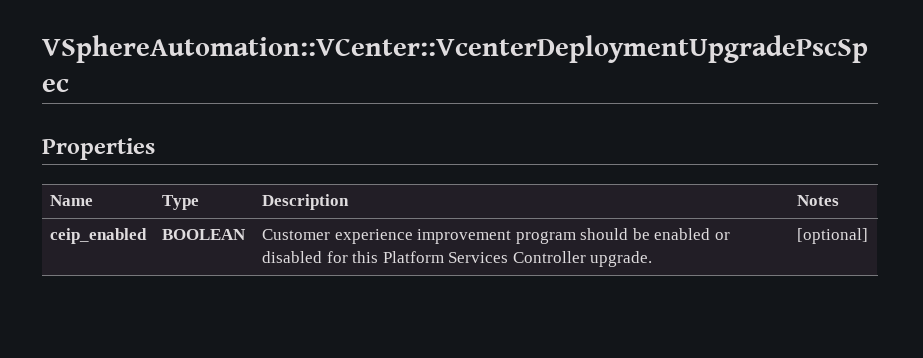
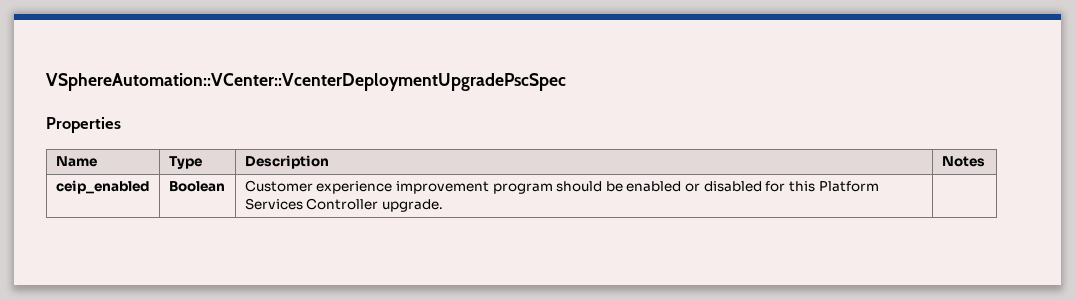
- ceip_enabled | BOOLEAN | Customer experience improvement program should be enabled or disabled for this Platform Services Controller upgrade. | [optional]
+ ceip_enabled | Boolean | Customer experience improvement program should be enabled or disabled for this Platform Services Controller upgrade. |

